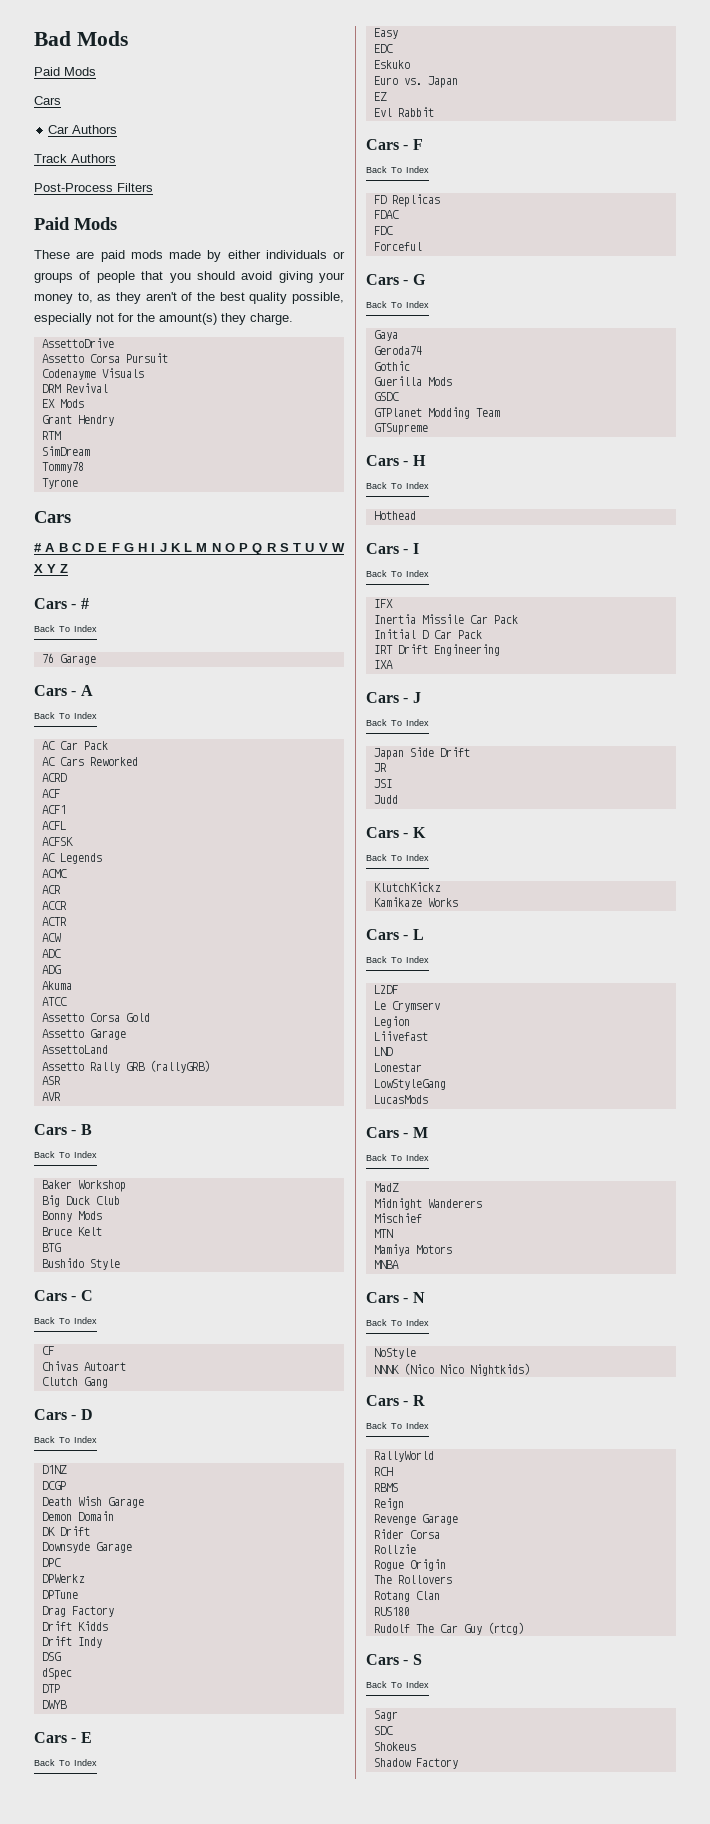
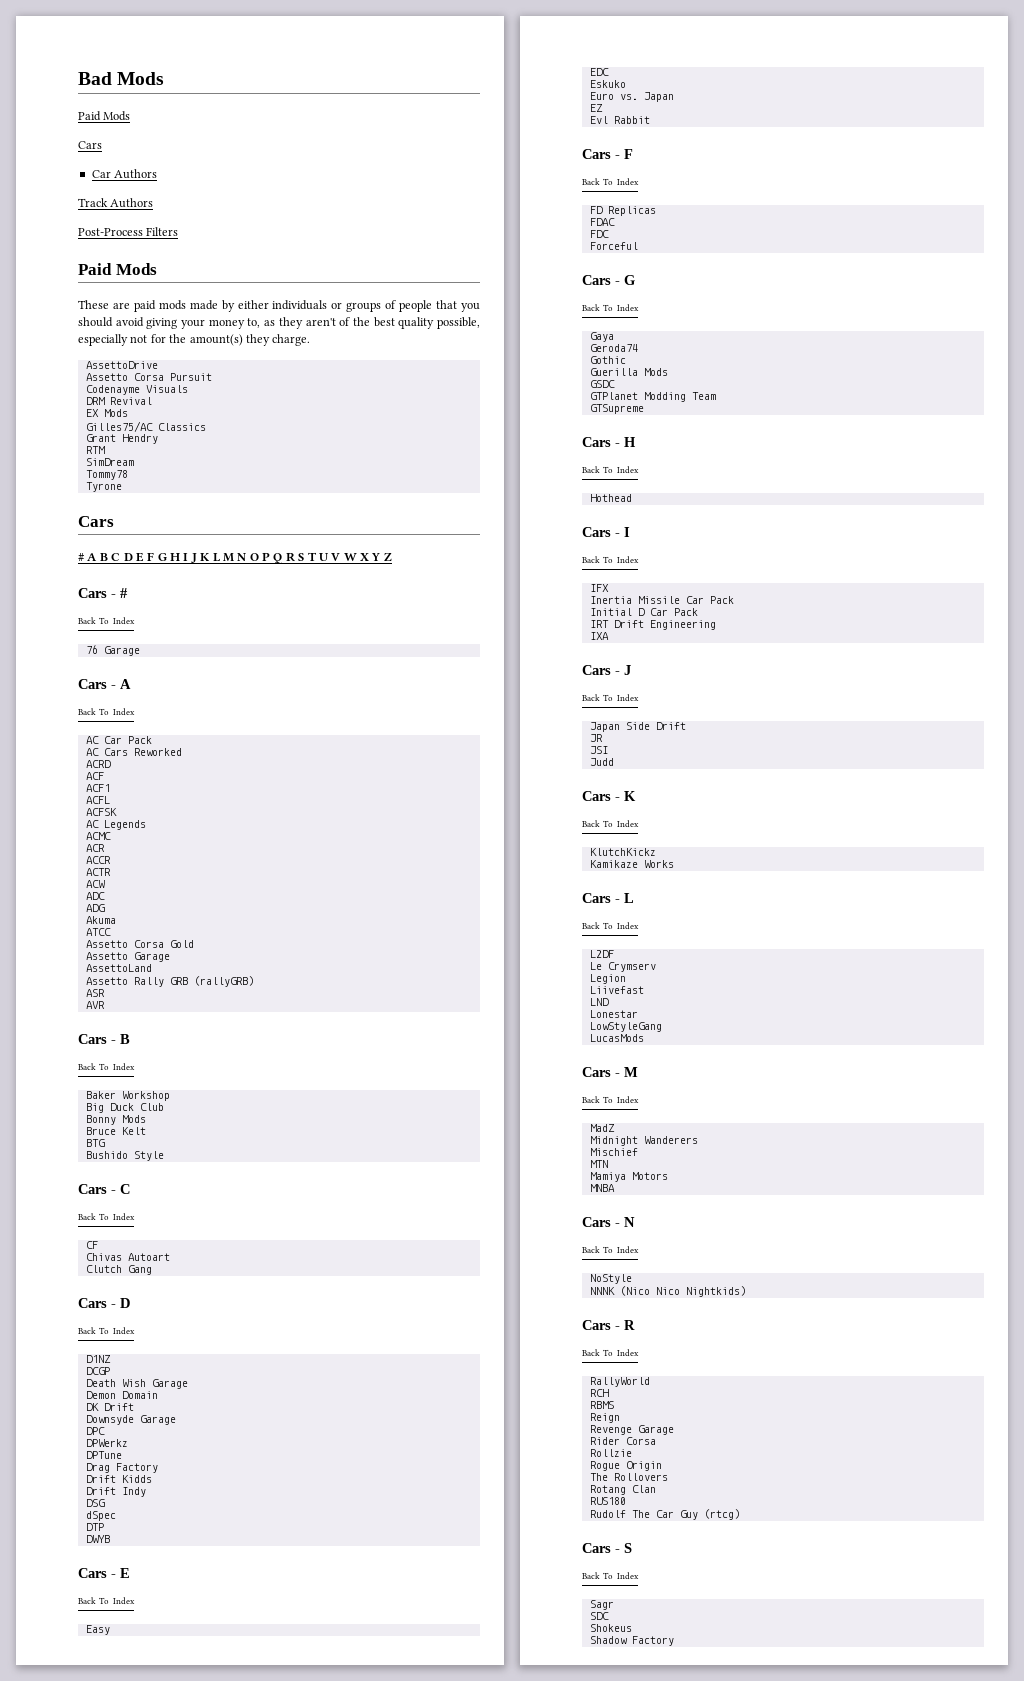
+ Gilles75/AC Classics

